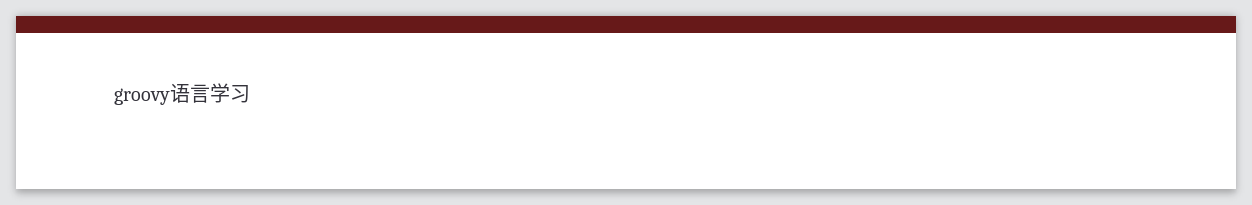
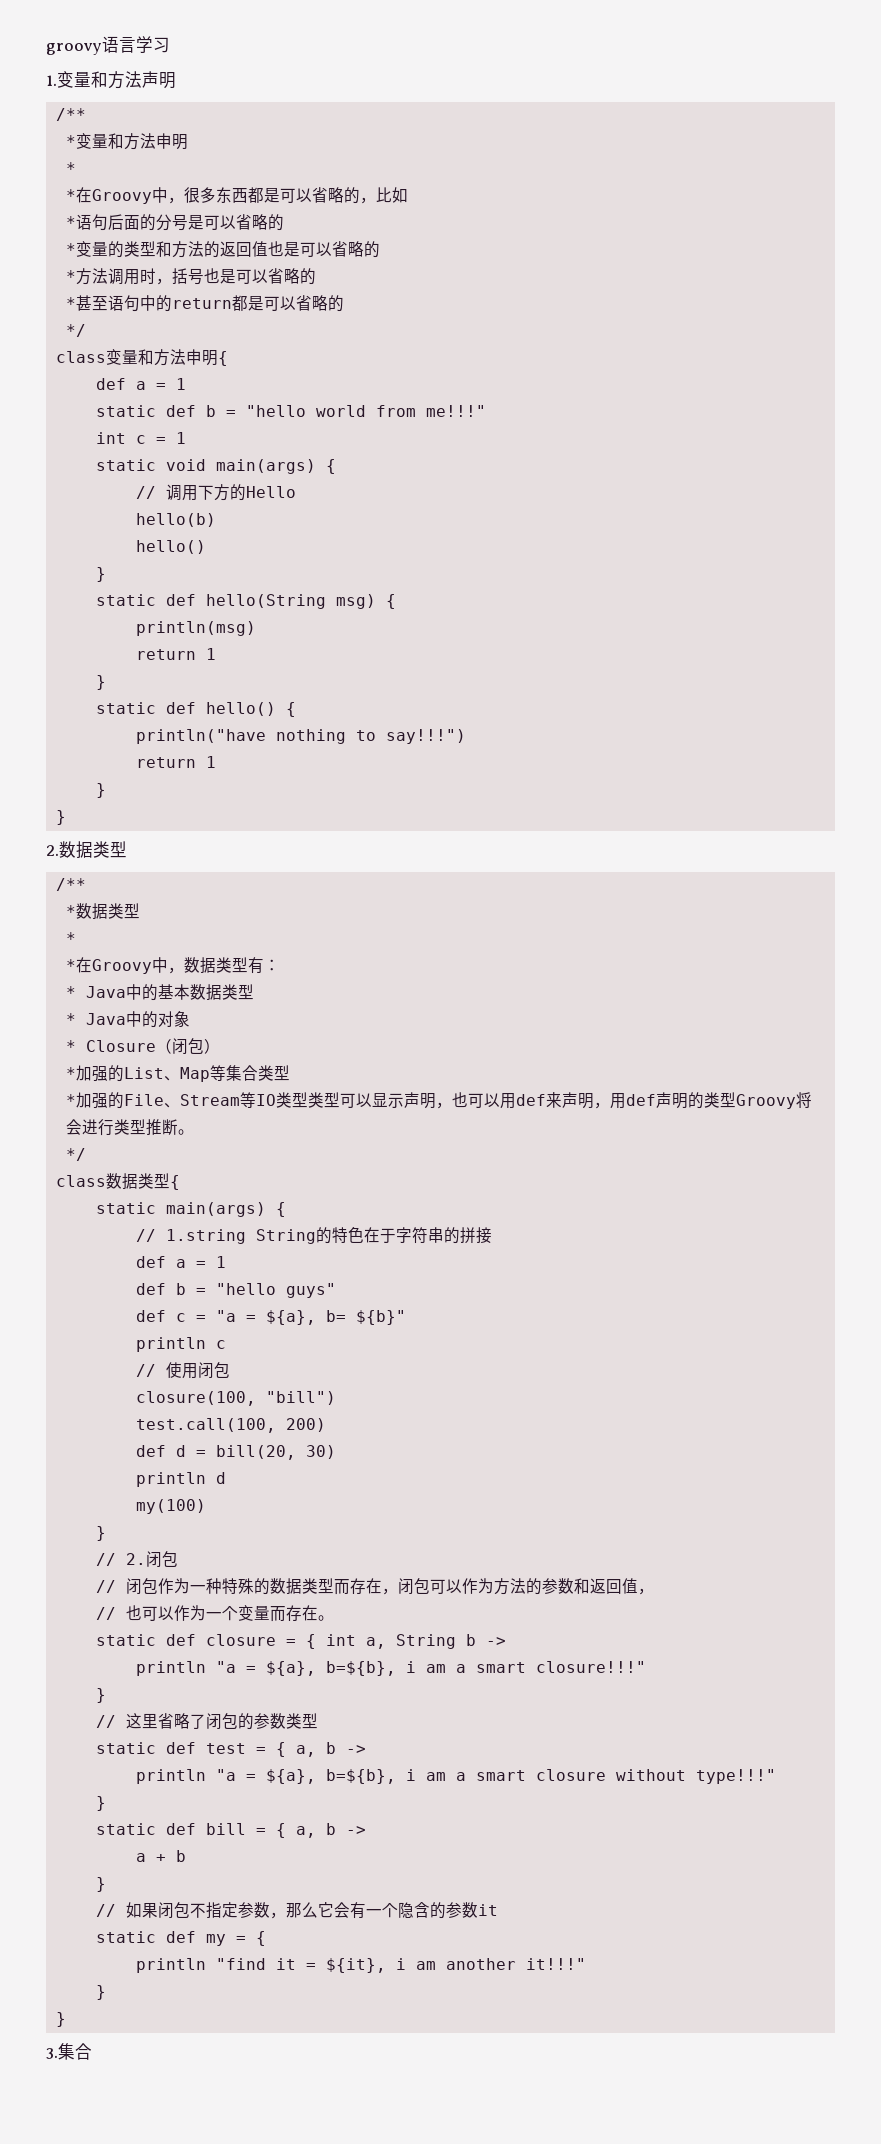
+ 1.变量和方法声明
+ /**
+ *变量和方法申明
+ *
+ *在Groovy中，很多东西都是可以省略的，比如
+ *语句后面的分号是可以省略的
+ *变量的类型和方法的返回值也是可以省略的
+ *方法调用时，括号也是可以省略的
+ *甚至语句中的return都是可以省略的
+ */
+ class变量和方法申明{
+ def a = 1
+ static def b = "hello world from me!!!"
+ int c = 1
+ static void main(args) {
+ // 调用下方的Hello
+ hello(b)
+ hello()
+ }
+ static def hello(String msg) {
+ println(msg)
+ return 1
+ }
+ static def hello() {
+ println("have nothing to say!!!")
+ return 1
+ }
+ }
+ 2.数据类型
+ /**
+ *数据类型
+ *
+ *在Groovy中，数据类型有：
+ * Java中的基本数据类型
+ * Java中的对象
+ * Closure（闭包）
+ *加强的List、Map等集合类型
+ *加强的File、Stream等IO类型类型可以显示声明，也可以用def来声明，用def声明的类型Groovy将会进行类型推断。
+ */
+ class数据类型{
+ static main(args) {
+ // 1.string String的特色在于字符串的拼接
+ def a = 1
+ def b = "hello guys"
+ def c = "a = ${a}, b= ${b}"
+ println c
+ // 使用闭包
+ closure(100, "bill")
+ test.call(100, 200)
+ def d = bill(20, 30)
+ println d
+ my(100)
+ }
+ // 2.闭包
+ // 闭包作为一种特殊的数据类型而存在，闭包可以作为方法的参数和返回值，
+ // 也可以作为一个变量而存在。
+ static def closure = { int a, String b ->
+ println "a = ${a}, b=${b}, i am a smart closure!!!"
+ }
+ // 这里省略了闭包的参数类型
+ static def test = { a, b ->
+ println "a = ${a}, b=${b}, i am a smart closure without type!!!"
+ }
+ static def bill = { a, b ->
+ a + b
+ }
+ // 如果闭包不指定参数，那么它会有一个隐含的参数it
+ static def my = {
+ println "find it = ${it}, i am another it!!!"
+ }
+ }
+ 3.集合

